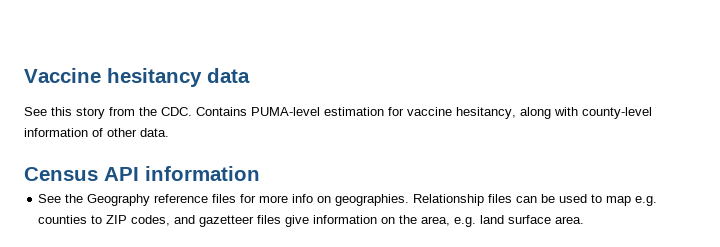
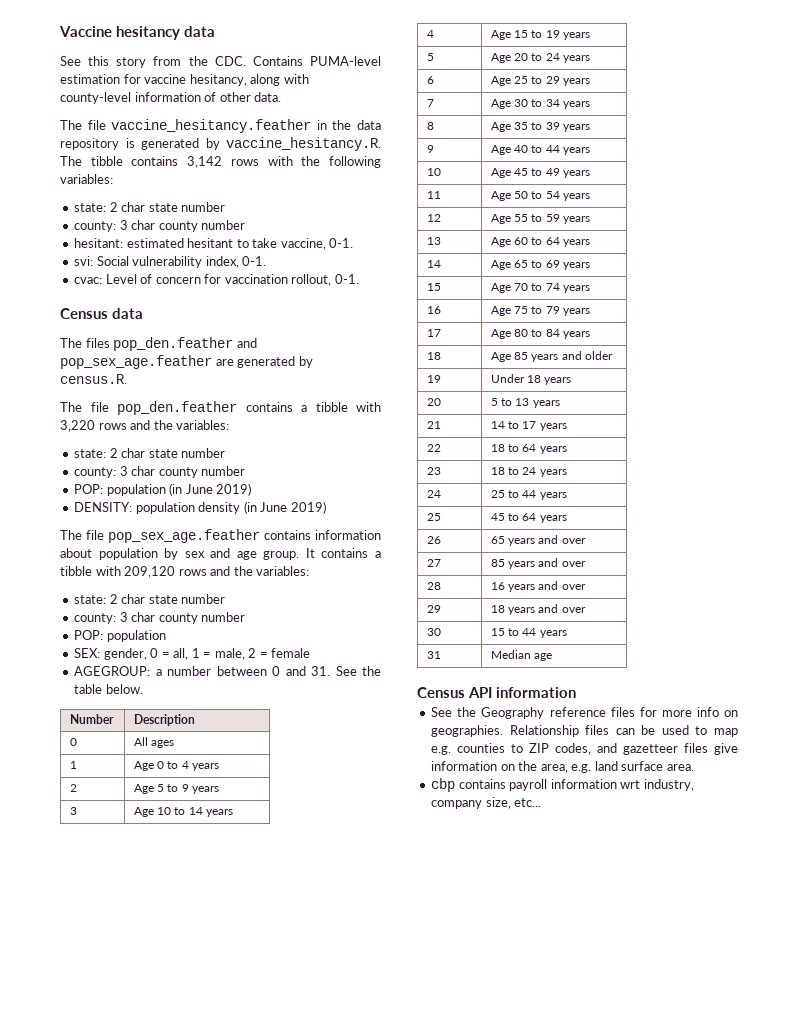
+ The file vaccine_hesitancy.feather in the data repository is generated by vaccine_hesitancy.R. The tibble contains 3,142 rows with the following variables:
+ state: 2 char state number
+ county: 3 char county number
+ hesitant: estimated hesitant to take vaccine, 0-1.
+ svi: Social vulnerability index, 0-1.
+ cvac: Level of concern for vaccination rollout, 0-1.
+ Census data
+ The files pop_den.feather and pop_sex_age.feather are generated by census.R.
+ The file pop_den.feather contains a tibble with 3,220 rows and the variables:
+ state: 2 char state number
+ county: 3 char county number
+ POP: population (in June 2019)
+ DENSITY: population density (in June 2019)
+ The file pop_sex_age.feather contains information about population by sex and age group. It contains a tibble with 209,120 rows and the variables:
+ state: 2 char state number
+ county: 3 char county number
+ POP: population
+ SEX: gender, 0 = all, 1 = male, 2 = female
+ AGEGROUP: a number between 0 and 31. See the table below.
+ Number | Description
+ 0 | All ages
+ 1 | Age 0 to 4 years
+ 2 | Age 5 to 9 years
+ 3 | Age 10 to 14 years
+ 4 | Age 15 to 19 years
+ 5 | Age 20 to 24 years
+ 6 | Age 25 to 29 years
+ 7 | Age 30 to 34 years
+ 8 | Age 35 to 39 years
+ 9 | Age 40 to 44 years
+ 10 | Age 45 to 49 years
+ 11 | Age 50 to 54 years
+ 12 | Age 55 to 59 years
+ 13 | Age 60 to 64 years
+ 14 | Age 65 to 69 years
+ 15 | Age 70 to 74 years
+ 16 | Age 75 to 79 years
+ 17 | Age 80 to 84 years
+ 18 | Age 85 years and older
+ 19 | Under 18 years
+ 20 | 5 to 13 years
+ 21 | 14 to 17 years
+ 22 | 18 to 64 years
+ 23 | 18 to 24 years
+ 24 | 25 to 44 years
+ 25 | 45 to 64 years
+ 26 | 65 years and over
+ 27 | 85 years and over
+ 28 | 16 years and over
+ 29 | 18 years and over
+ 30 | 15 to 44 years
+ 31 | Median age
+ cbp contains payroll information wrt industry, company size, etc...

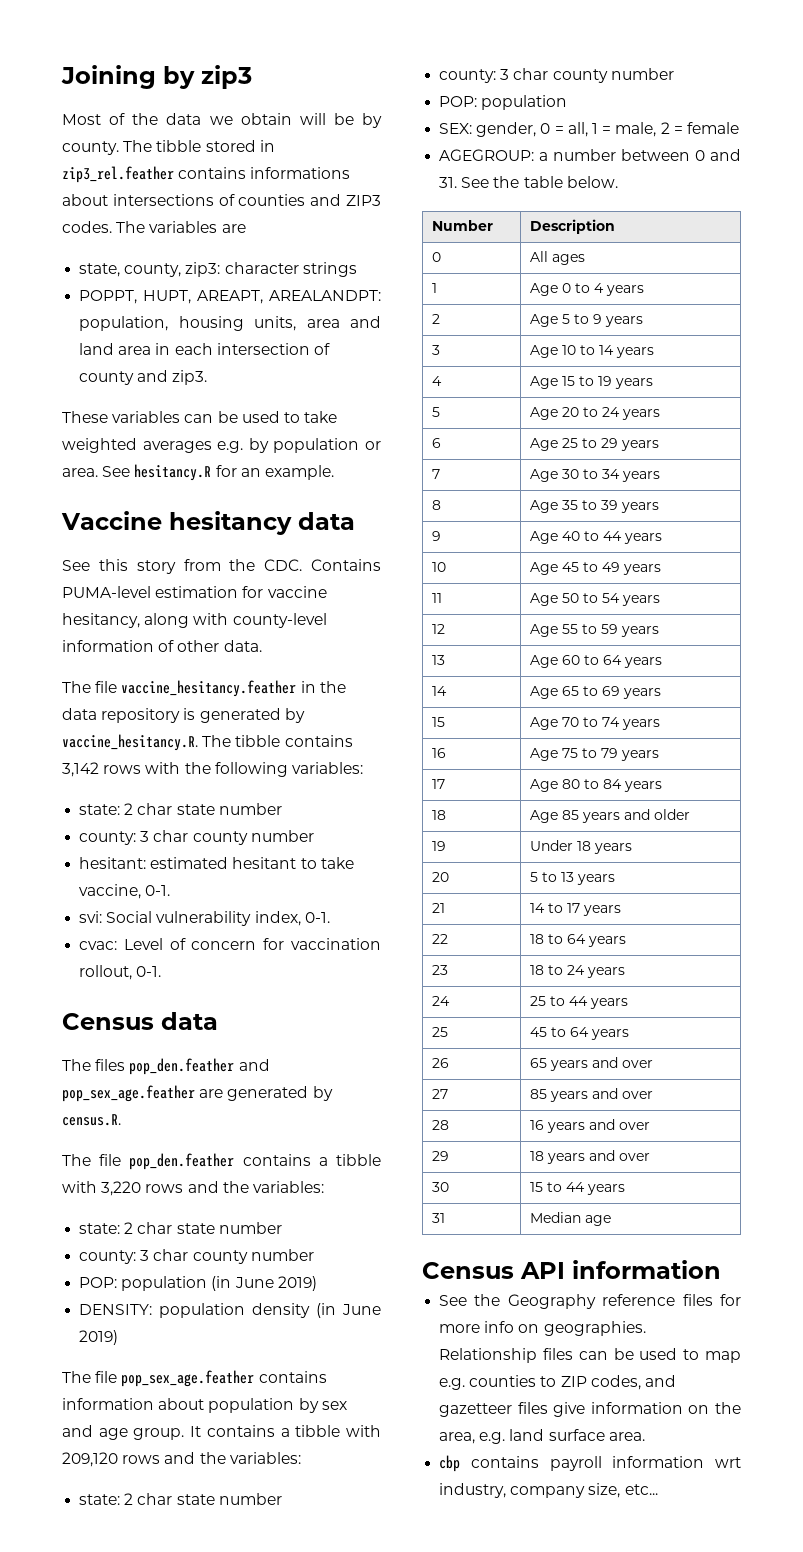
+ Joining by zip3
+ Most of the data we obtain will be by county. The tibble stored in zip3_rel.feather contains informations about intersections of counties and ZIP3 codes. The variables are
+ state, county, zip3: character strings
+ POPPT, HUPT, AREAPT, AREALANDPT: population, housing units, area and land area in each intersection of county and zip3.
+ These variables can be used to take weighted averages e.g. by population or area. See hesitancy.R for an example.

